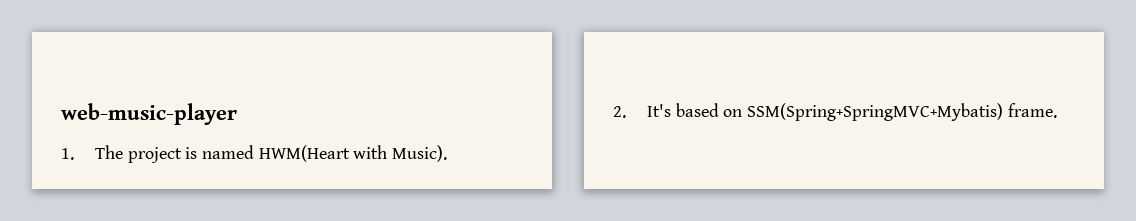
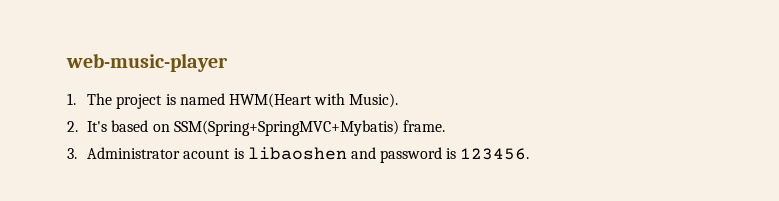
+ 3. Administrator acount is libaoshen and password is 123456.

